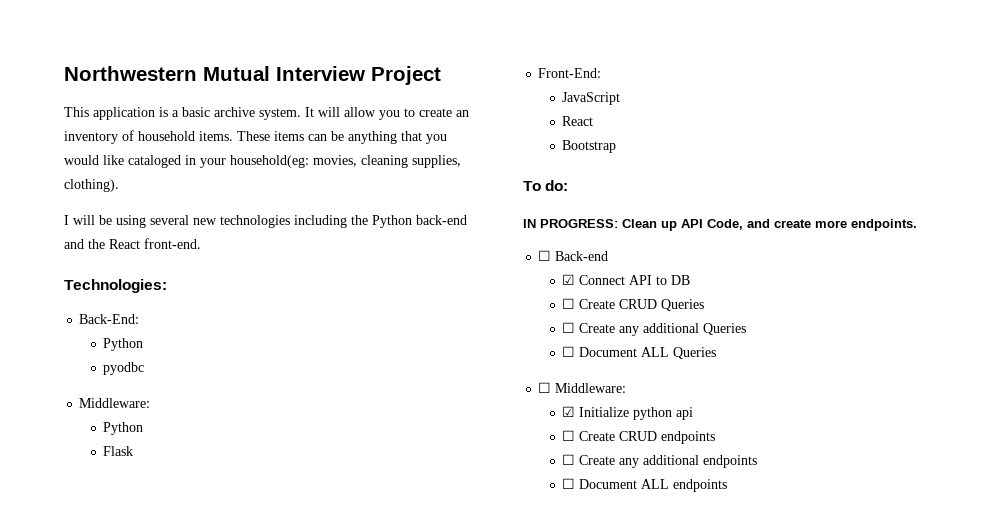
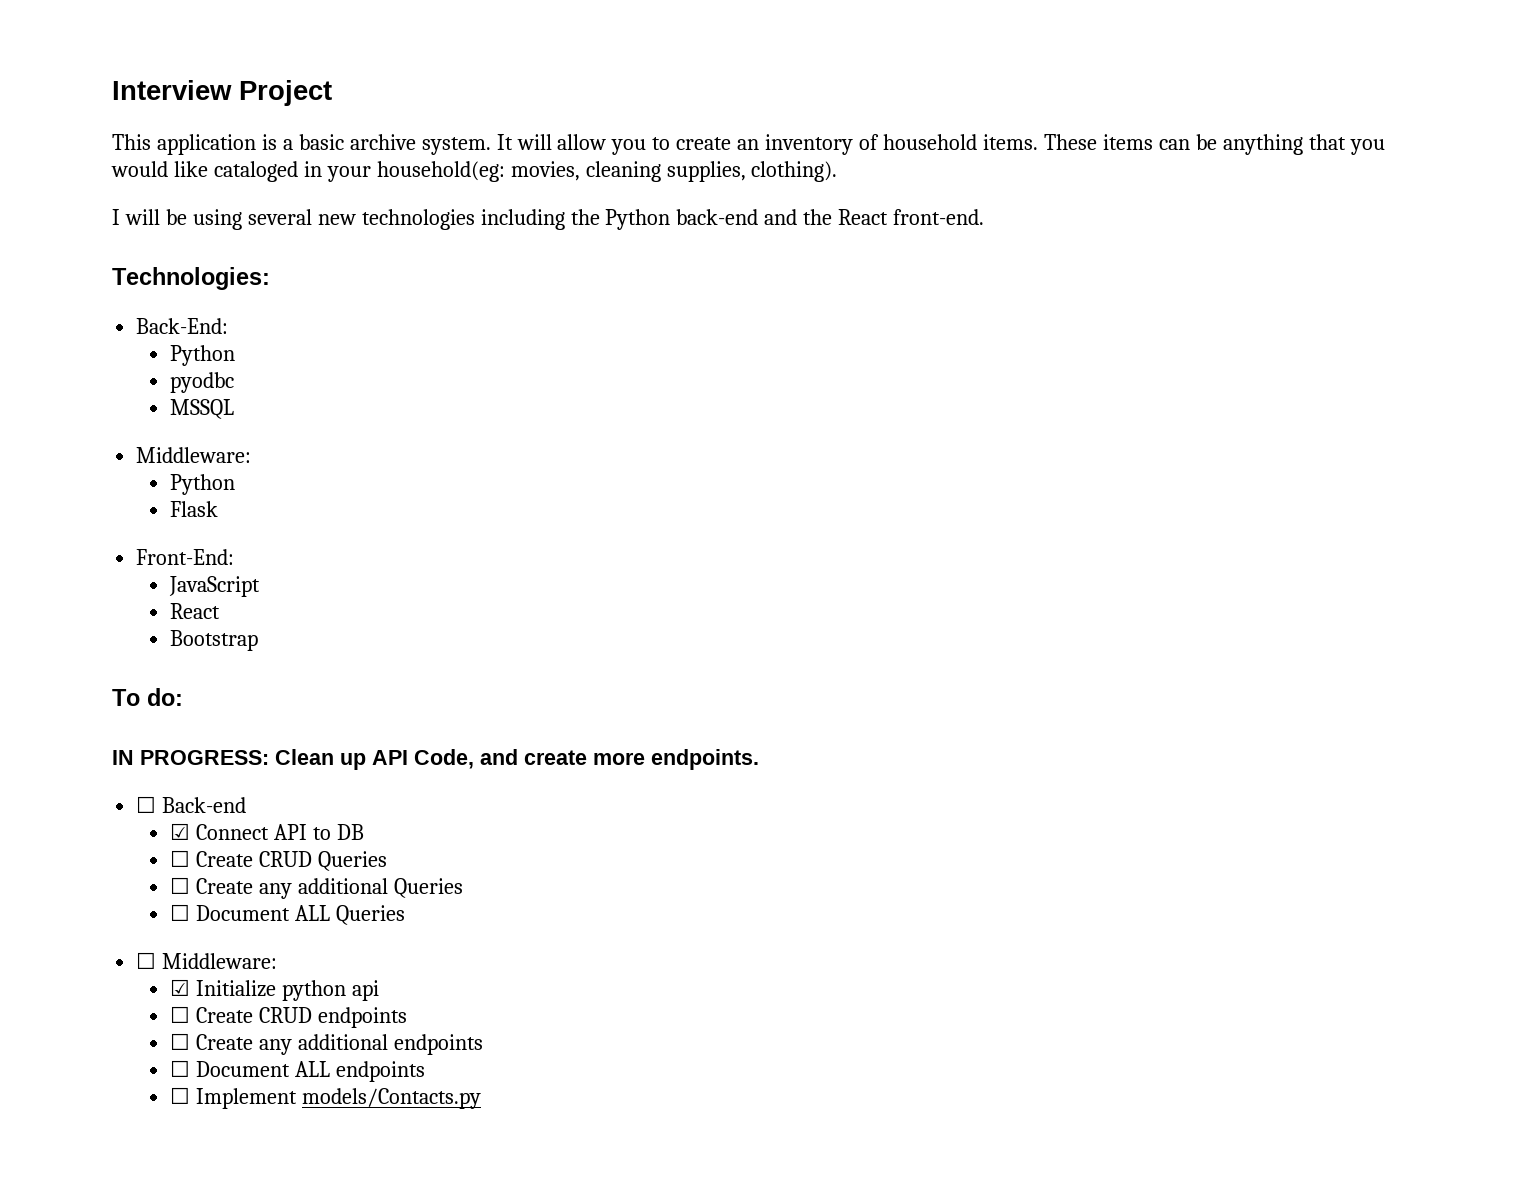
- Northwestern Mutual Interview Project
+ Interview Project
+ MSSQL
+ ☐ Implement models/Contacts.py

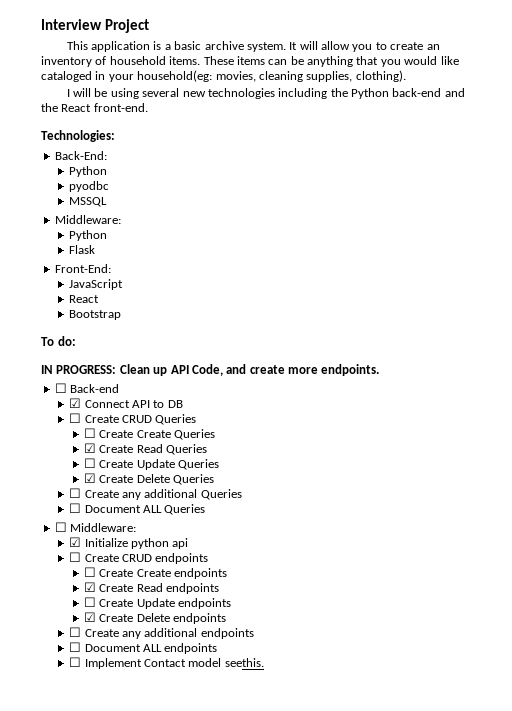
+ ☐ Create Create Queries
+ ☑ Create Read Queries
+ ☐ Create Update Queries
+ ☑ Create Delete Queries
+ ☐ Create Create endpoints
+ ☑ Create Read endpoints
+ ☐ Create Update endpoints
+ ☑ Create Delete endpoints
- ☐ Implement models/Contacts.py
+ ☐ Implement Contact model seethis.

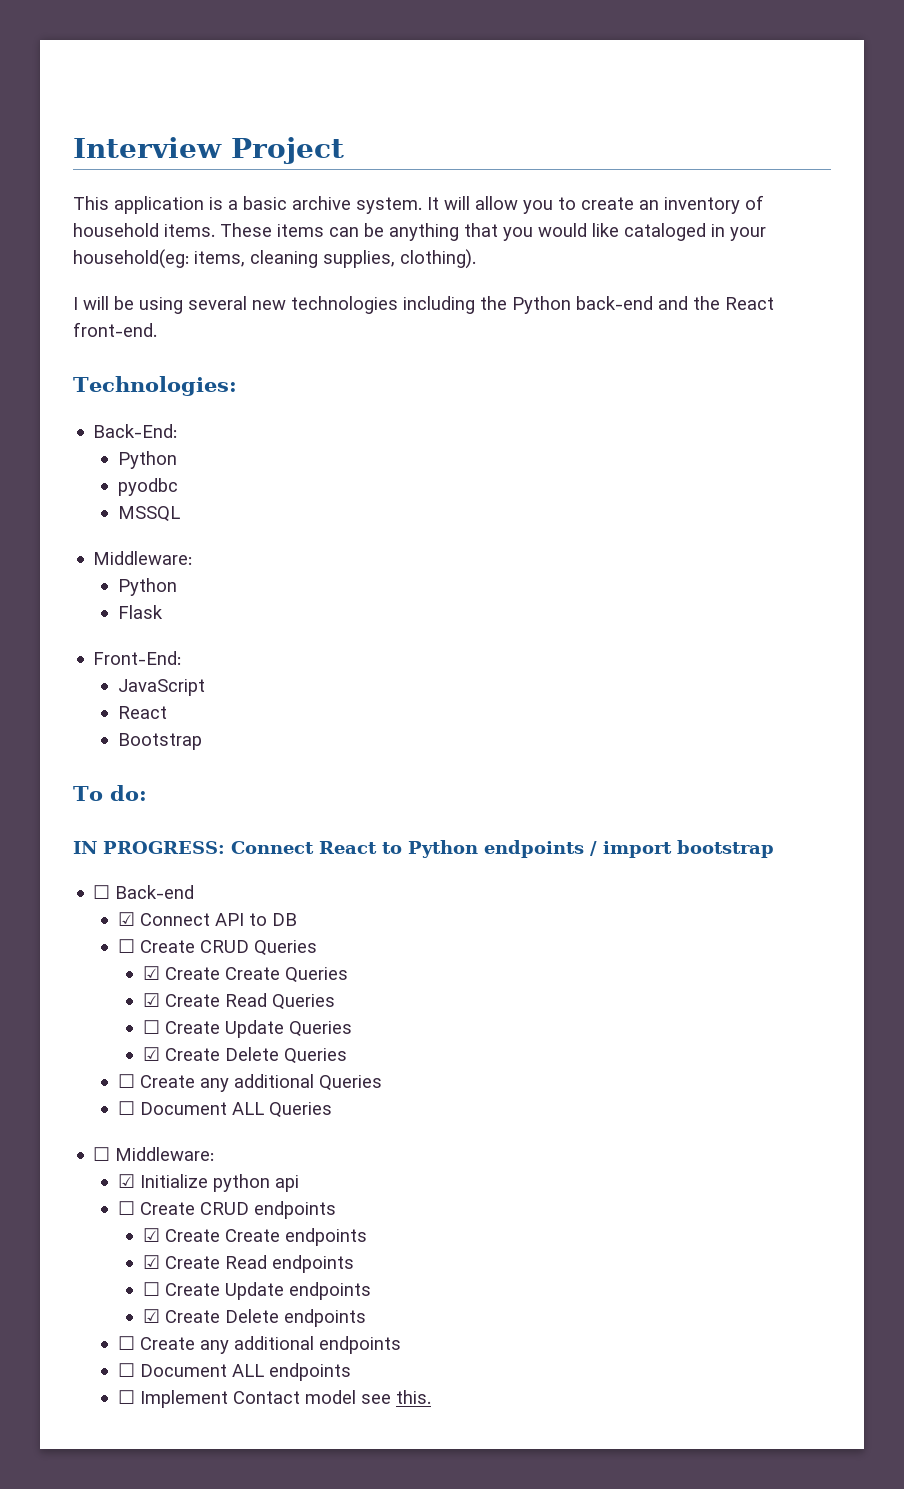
- These items can be anything that you would like cataloged in your household(eg: movies, cleaning supplies, clothing).
+ These items can be anything that you would like cataloged in your household(eg: items, cleaning supplies, clothing).
- IN PROGRESS: Clean up API Code, and create more endpoints.
+ IN PROGRESS: Connect React to Python endpoints / import bootstrap
- ☐ Create Create Queries
+ ☑ Create Create Queries
- ☐ Create Create endpoints
+ ☑ Create Create endpoints
- ☐ Implement Contact model seethis.
+ ☐ Implement Contact model see this.

